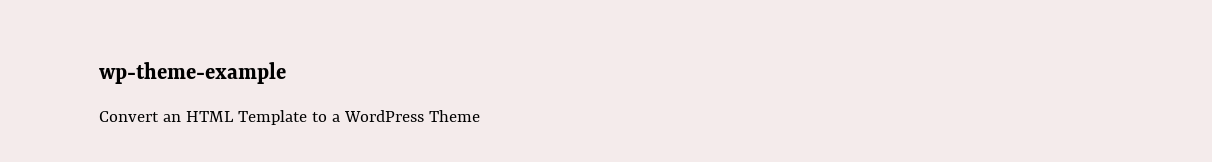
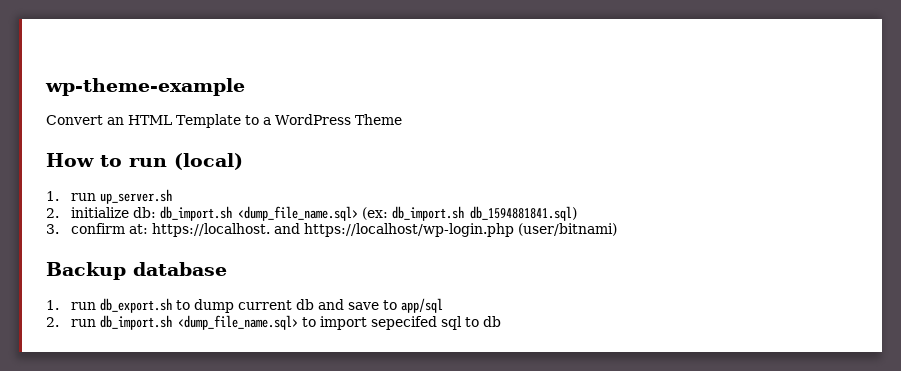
+ How to run (local)
+ 1. run up_server.sh
+ 2. initialize db: db_import.sh <dump_file_name.sql> (ex: db_import.sh db_1594881841.sql)
+ 3. confirm at: https://localhost. and https://localhost/wp-login.php (user/bitnami)
+ Backup database
+ 1. run db_export.sh to dump current db and save to app/sql
+ 2. run db_import.sh <dump_file_name.sql> to import sepecifed sql to db

